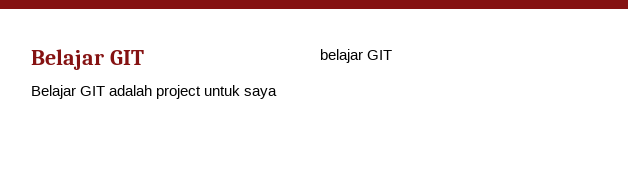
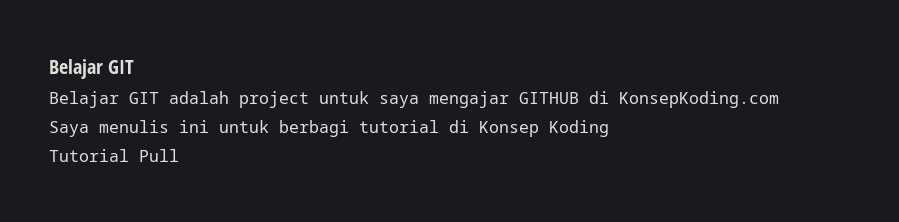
- Belajar GIT adalah project untuk saya belajar GIT
+ Belajar GIT adalah project untuk saya mengajar GITHUB di KonsepKoding.com
+ Saya menulis ini untuk berbagi tutorial di Konsep Koding
+ Tutorial Pull

